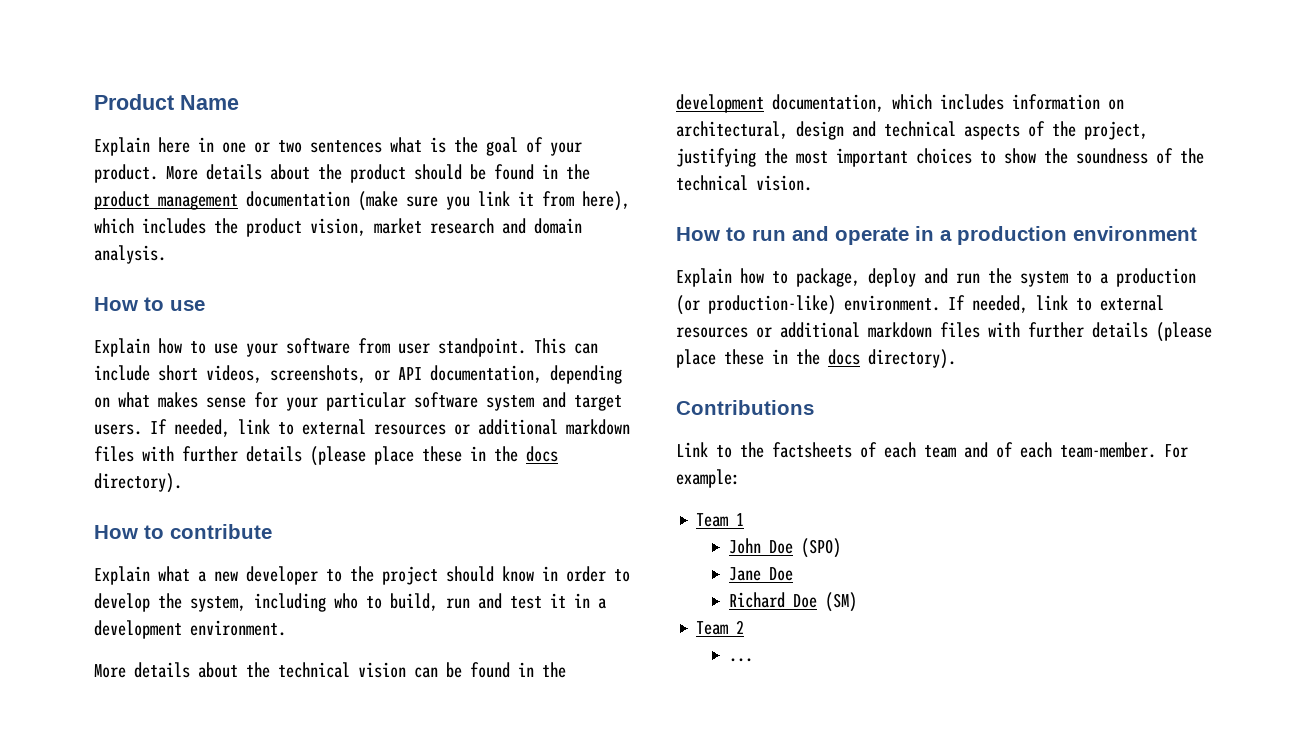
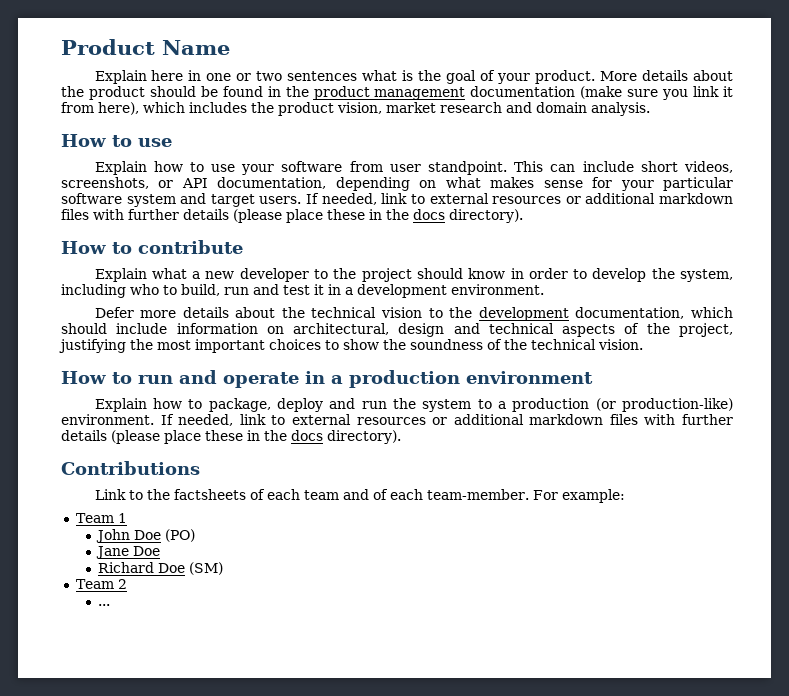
- More details about the technical vision can be found in the development documentation, which includes information on architectural, design and technical aspects of the project, justifying the most important choices to show the soundness of the technical vision.
+ Defer more details about the technical vision to the development documentation, which should include information on architectural, design and technical aspects of the project, justifying the most important choices to show the soundness of the technical vision.
- John Doe (SPO)
+ John Doe (PO)

